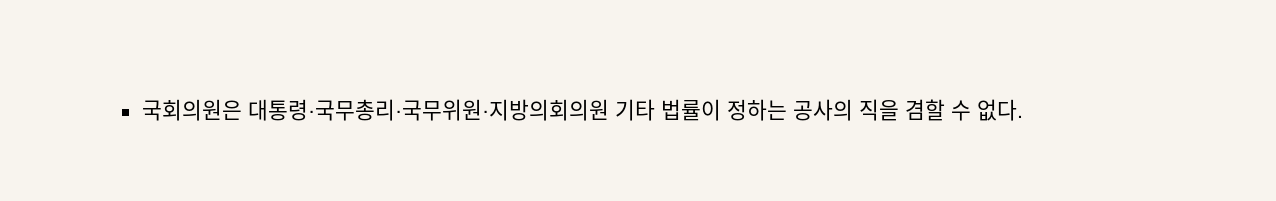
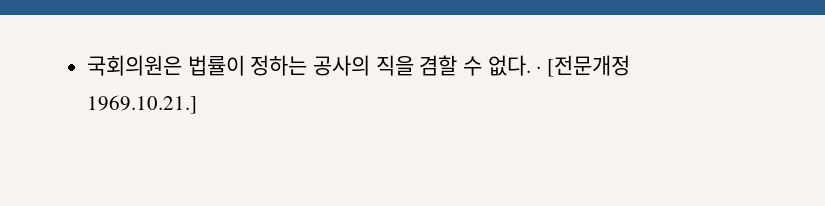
- 국회의원은 대통령·국무총리·국무위원·지방의회의원 기타 법률이 정하는 공사의 직을 겸할 수 없다.
+ 국회의원은 법률이 정하는 공사의 직을 겸할 수 없다.
+ · [전문개정 1969.10.21.]

